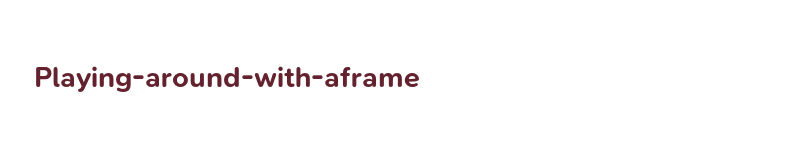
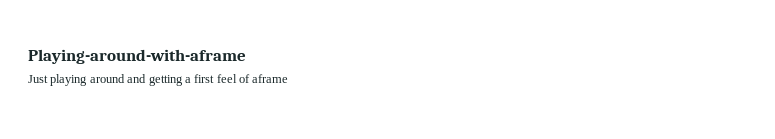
+ Just playing around and getting a first feel of aframe

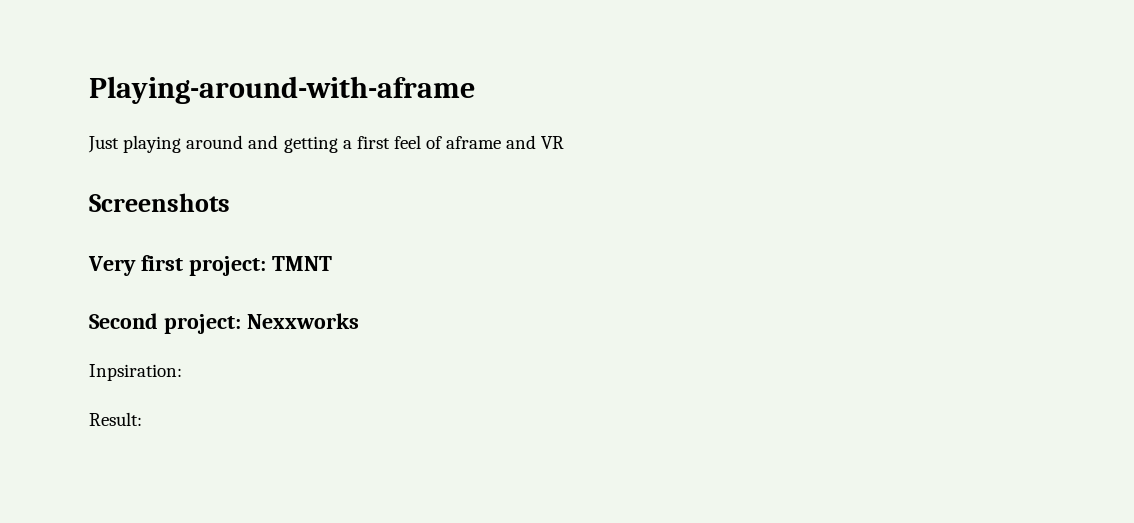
- Just playing around and getting a first feel of aframe
+ Just playing around and getting a first feel of aframe and VR
+ Screenshots
+ Very first project: TMNT
+ Second project: Nexxworks
+ Inpsiration:
+ Result:

